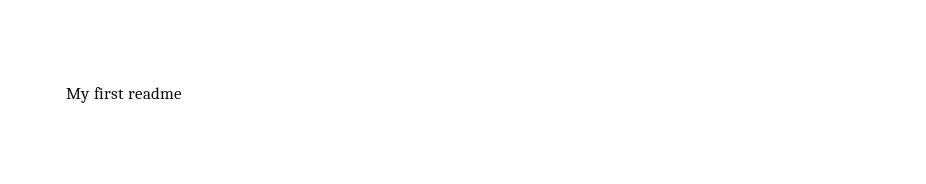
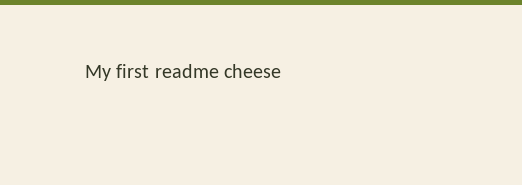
- My first readme
+ My first readme cheese

